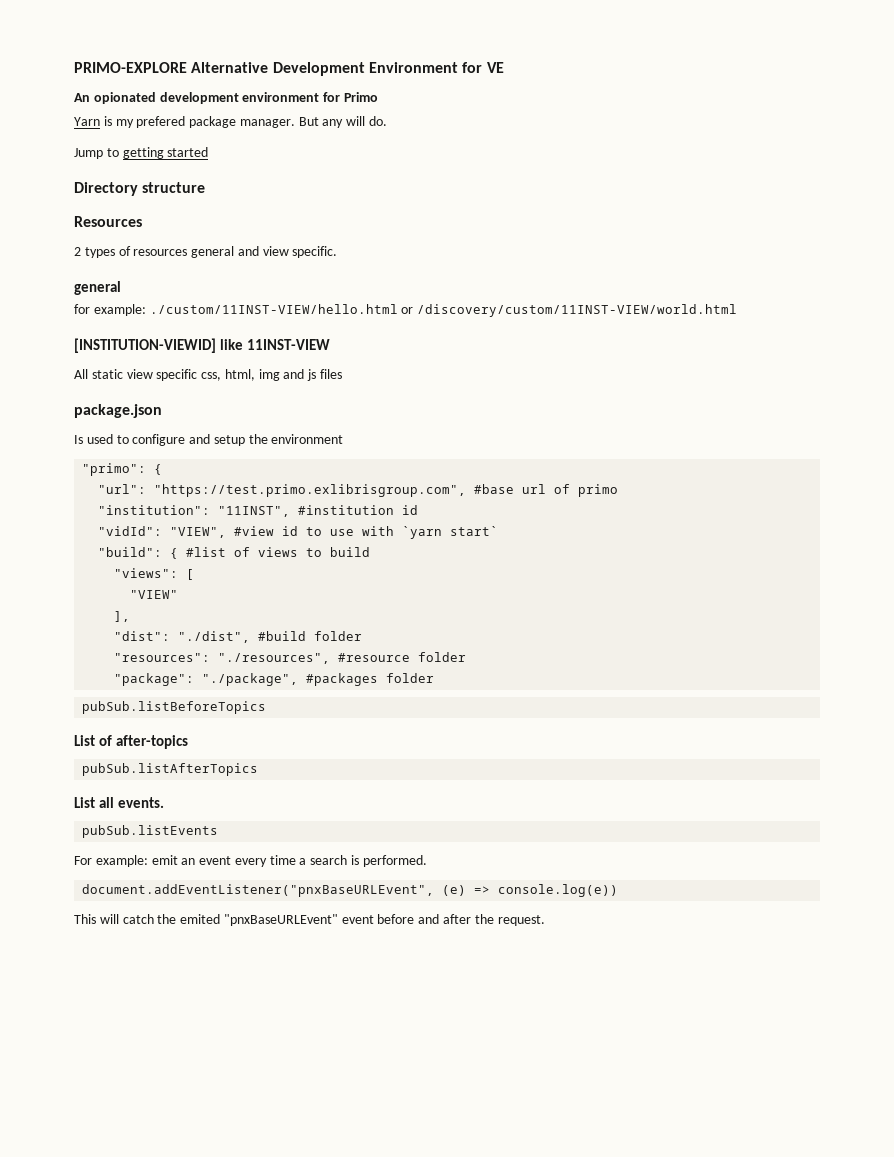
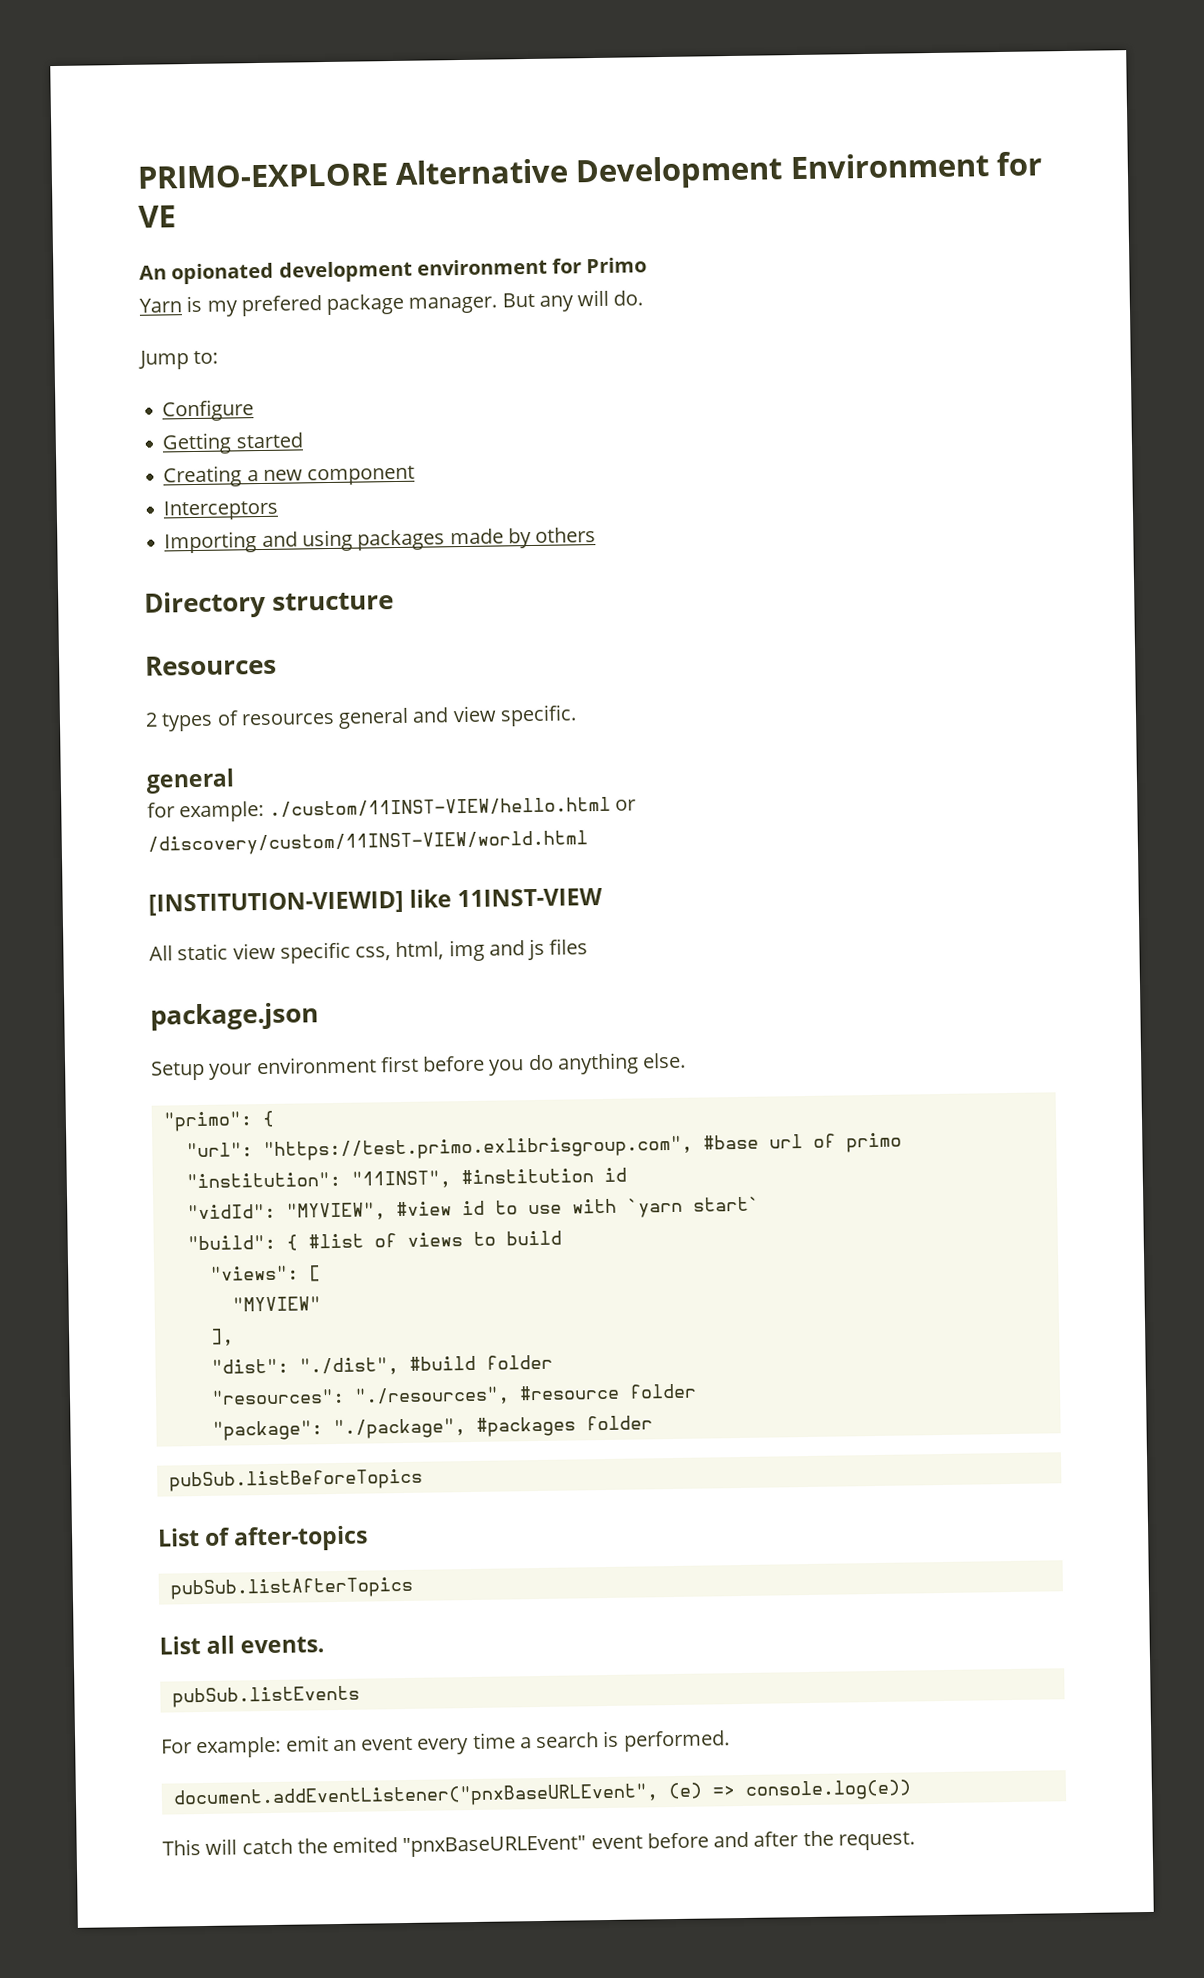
- Jump to getting started
+ Jump to:
+ Configure
+ Getting started
+ Creating a new component
+ Interceptors
+ Importing and using packages made by others
- Is used to configure and setup the environment
+ Setup your environment first before you do anything else.
- "vidId": "VIEW", #view id to use with `yarn start`
+ "vidId": "MYVIEW", #view id to use with `yarn start`
- "VIEW"
+ "MYVIEW"

